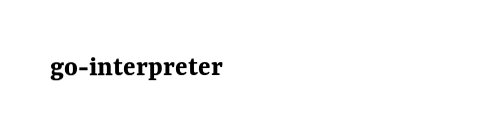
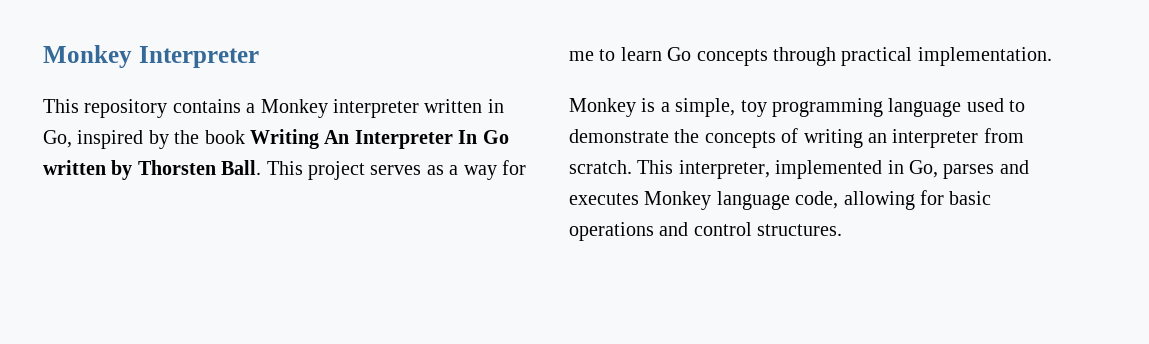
- go-interpreter
+ Monkey Interpreter
+ This repository contains a Monkey interpreter written in Go, inspired by the book Writing An Interpreter In Go written by Thorsten Ball. This project serves as a way for me to learn Go concepts through practical implementation.
+ Monkey is a simple, toy programming language used to demonstrate the concepts of writing an interpreter from scratch. This interpreter, implemented in Go, parses and executes Monkey language code, allowing for basic operations and control structures.

